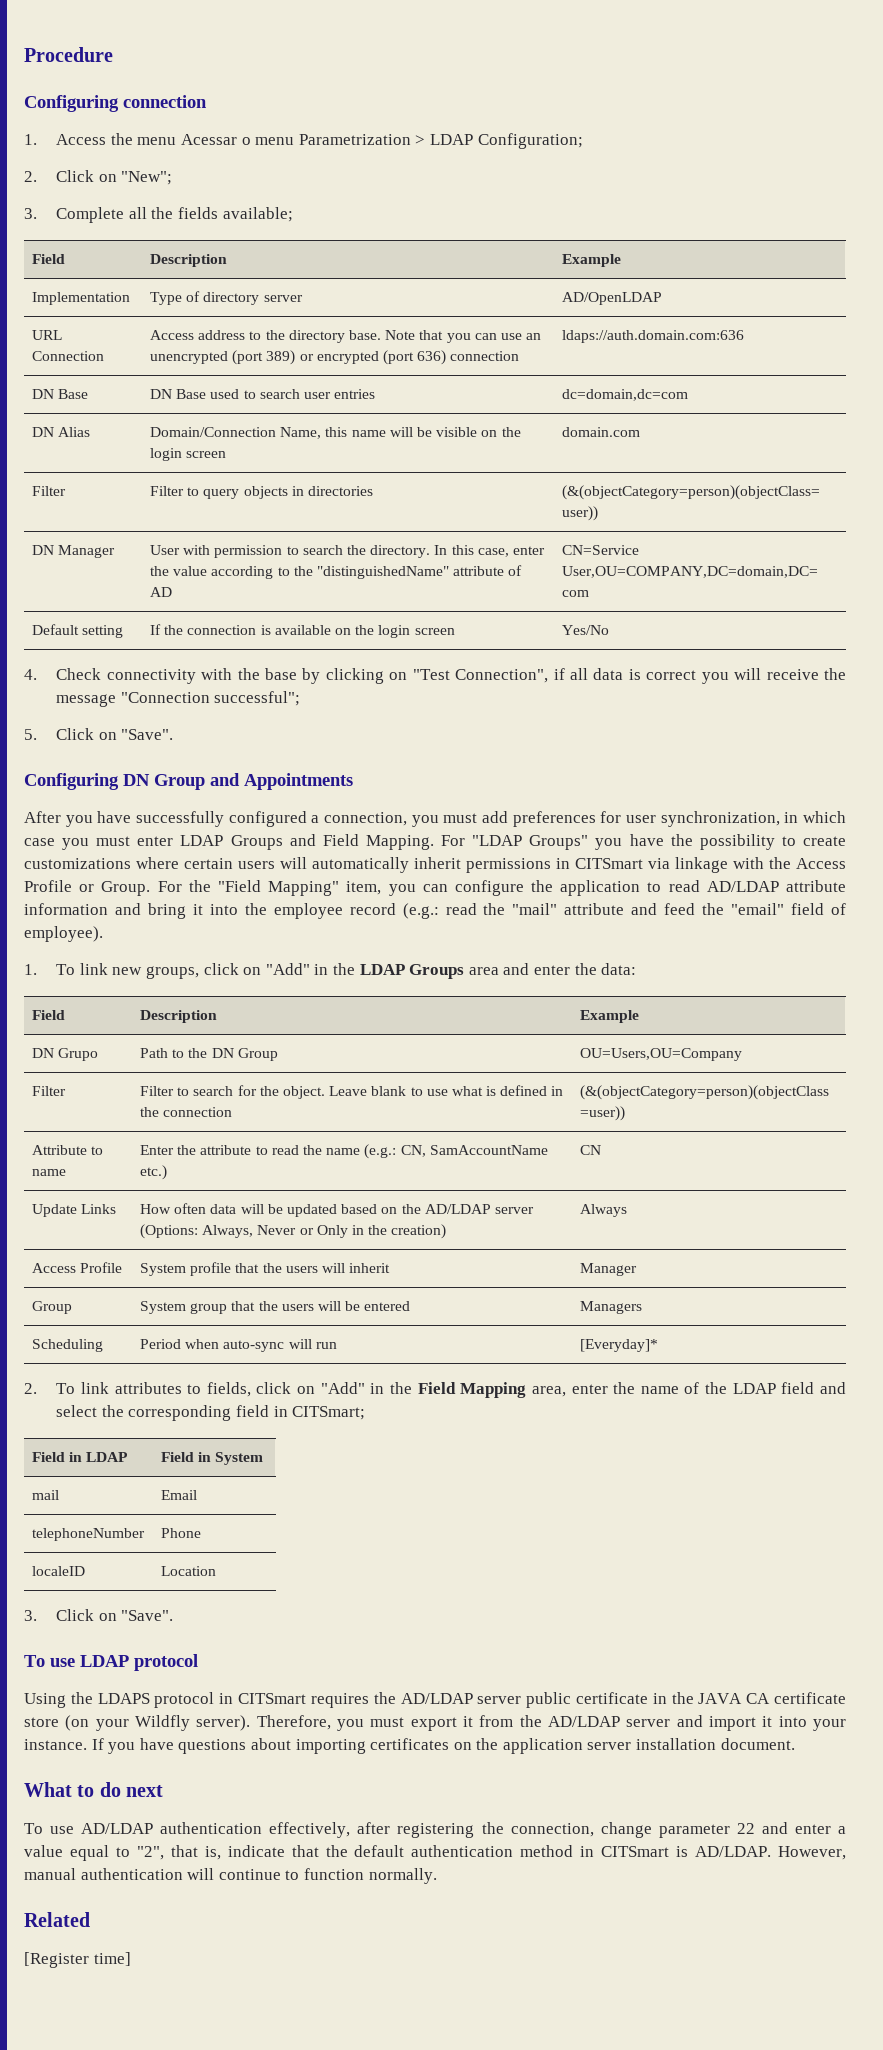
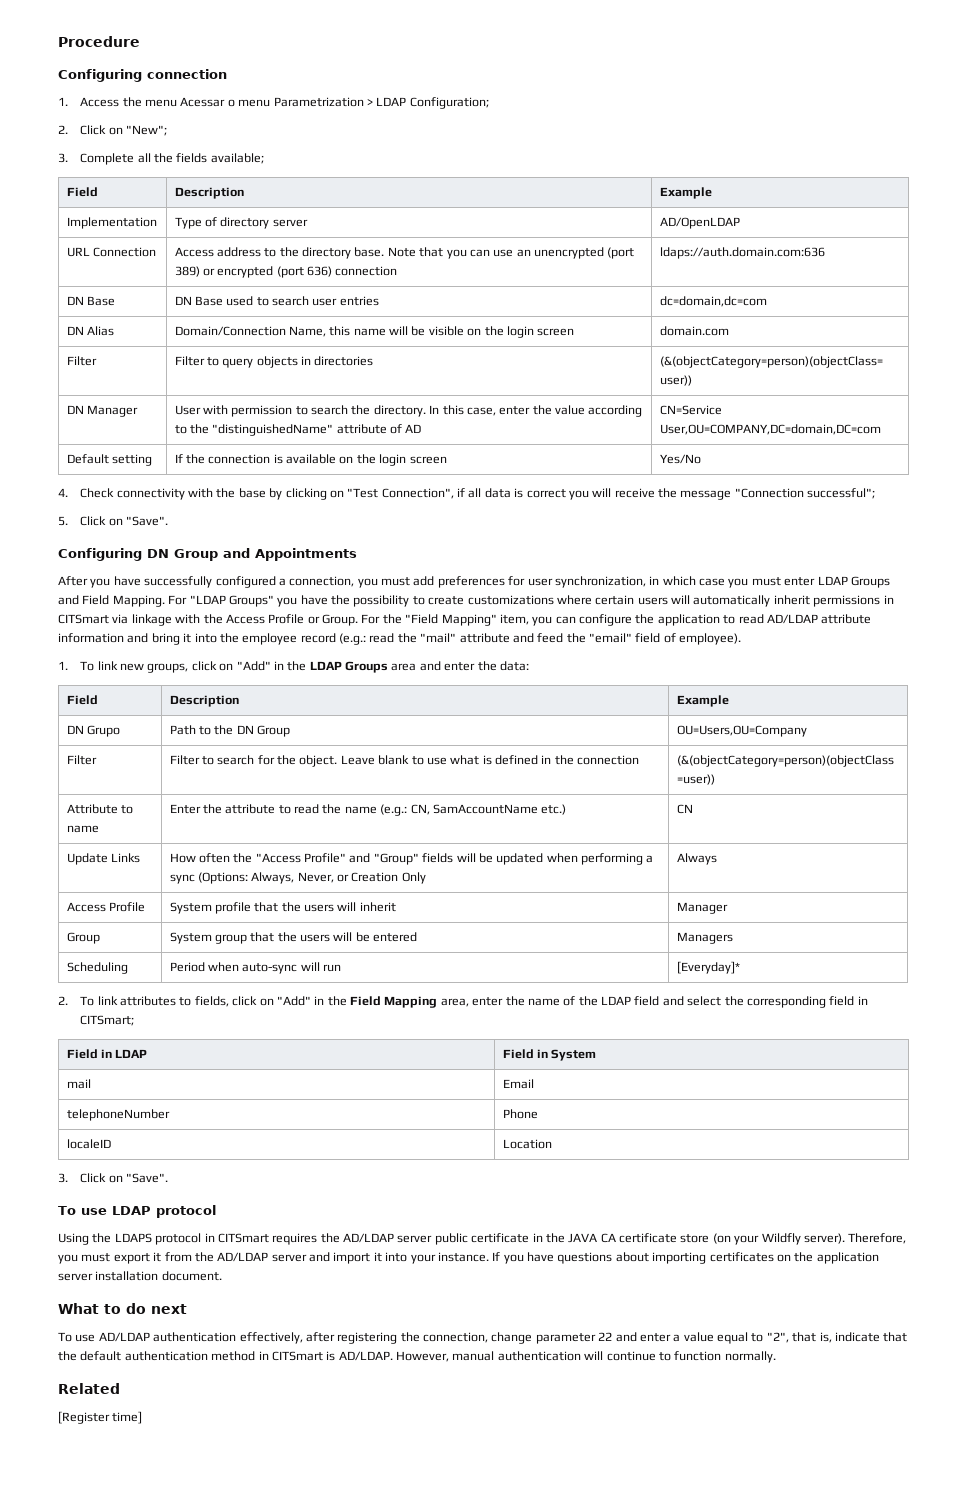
- Update Links | How often data will be updated based on the AD/LDAP server (Options: Always, Never or Only in the creation) | Always
+ Update Links | How often the "Access Profile" and "Group" fields will be updated when performing a sync (Options: Always, Never, or Creation Only | Always

